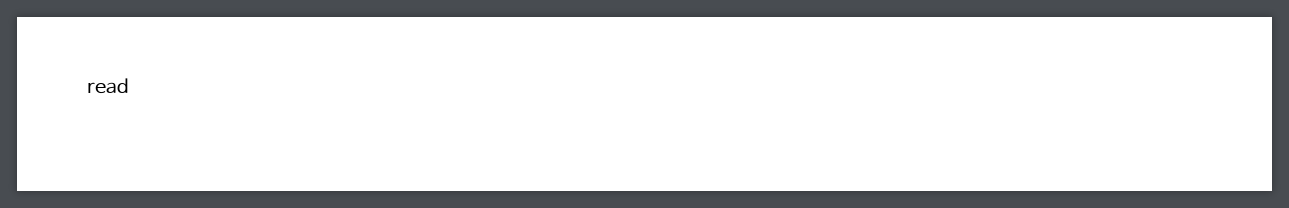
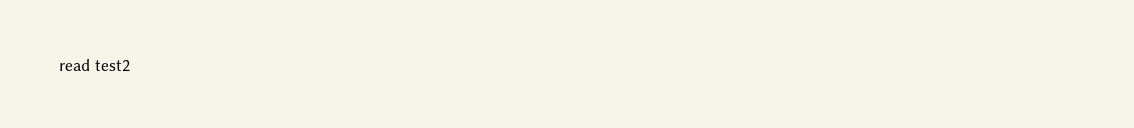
- read
+ read test2

